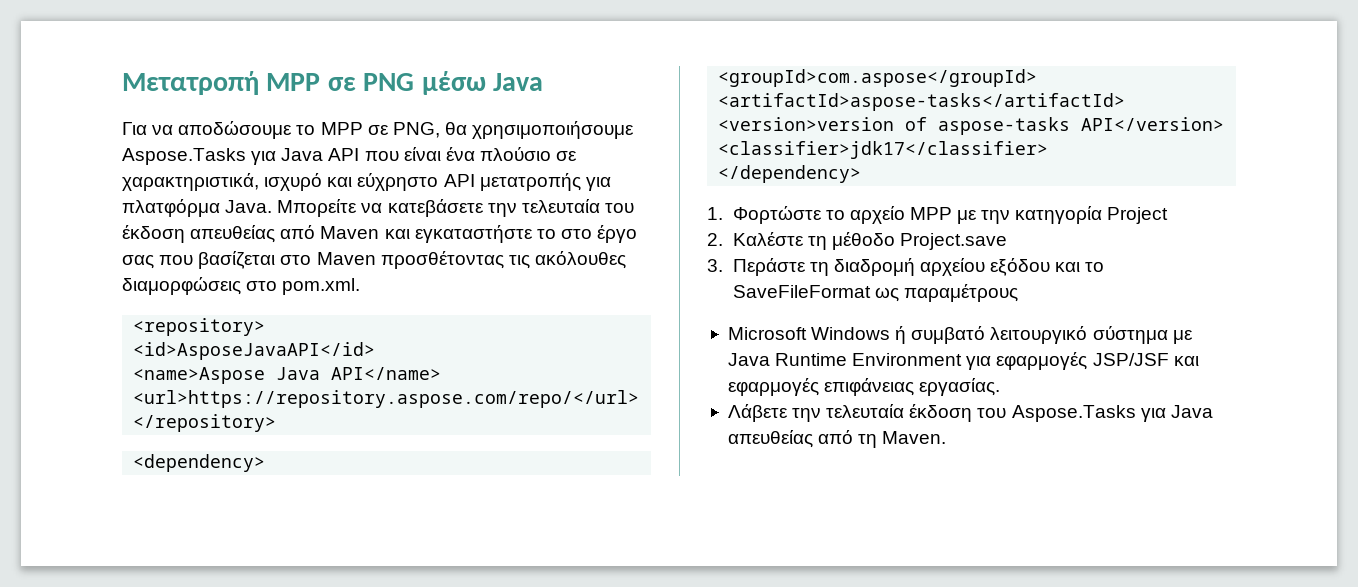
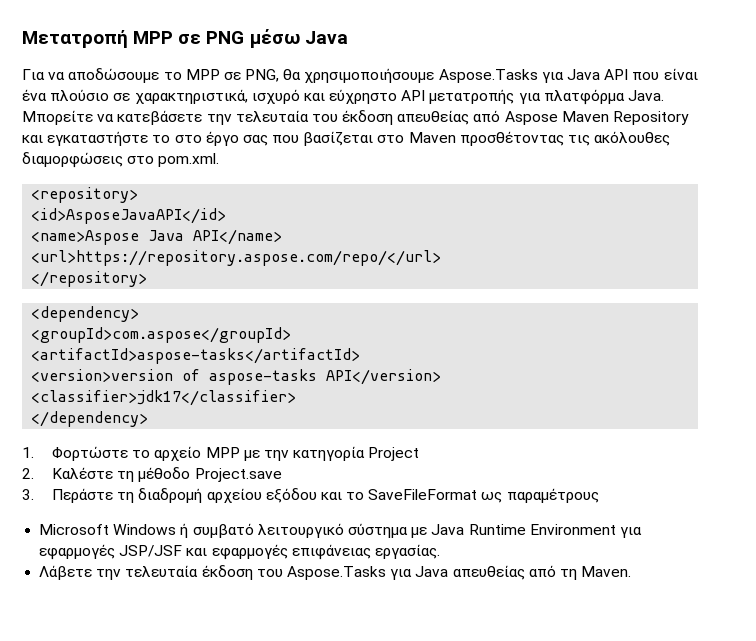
- Μπορείτε να κατεβάσετε την τελευταία του έκδοση απευθείας από Maven και εγκαταστήστε το στο έργο σας που βασίζεται στο Maven προσθέτοντας τις ακόλουθες διαμορφώσεις στο pom.xml.
+ Μπορείτε να κατεβάσετε την τελευταία του έκδοση απευθείας από Aspose Maven Repository και εγκαταστήστε το στο έργο σας που βασίζεται στο Maven προσθέτοντας τις ακόλουθες διαμορφώσεις στο pom.xml.

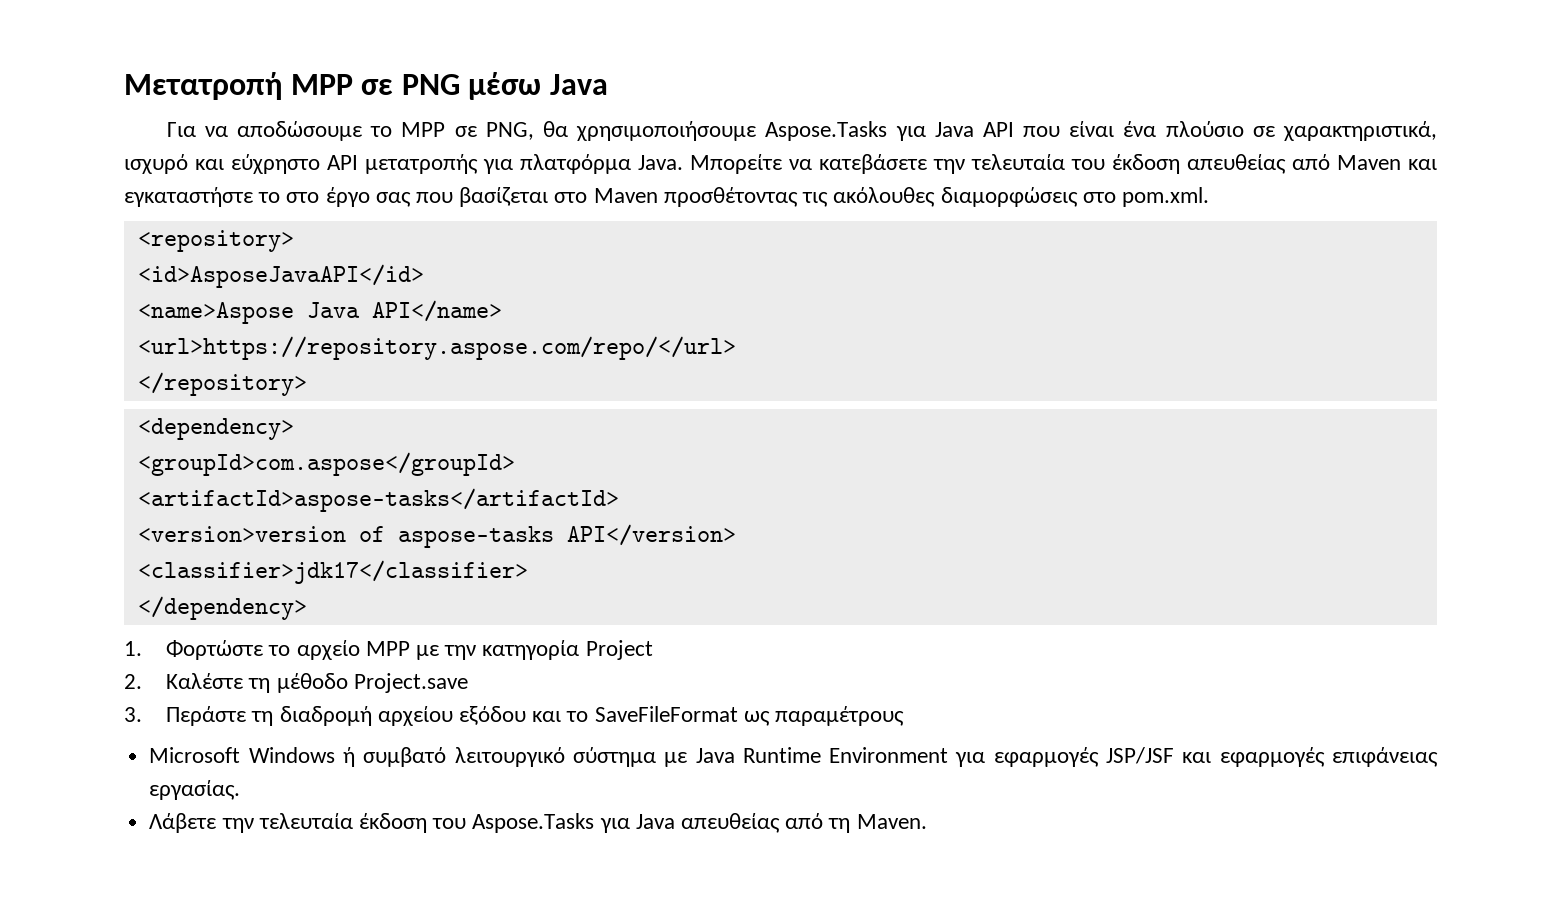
- Μπορείτε να κατεβάσετε την τελευταία του έκδοση απευθείας από Aspose Maven Repository και εγκαταστήστε το στο έργο σας που βασίζεται στο Maven προσθέτοντας τις ακόλουθες διαμορφώσεις στο pom.xml.
+ Μπορείτε να κατεβάσετε την τελευταία του έκδοση απευθείας από Maven και εγκαταστήστε το στο έργο σας που βασίζεται στο Maven προσθέτοντας τις ακόλουθες διαμορφώσεις στο pom.xml.

